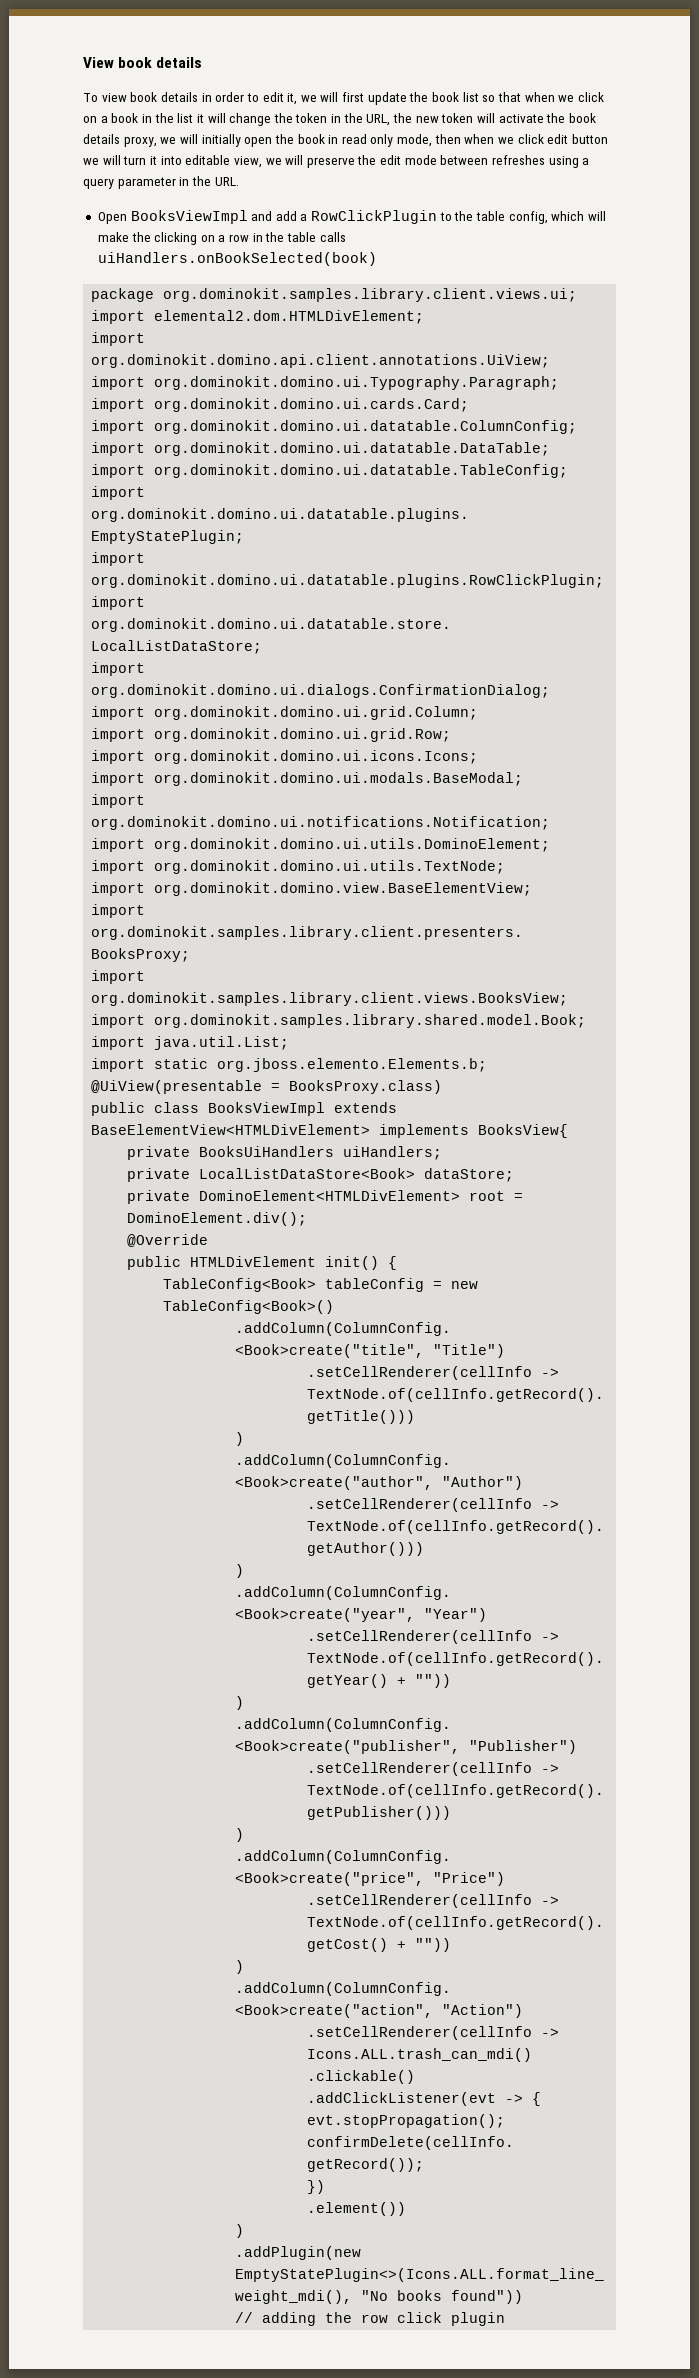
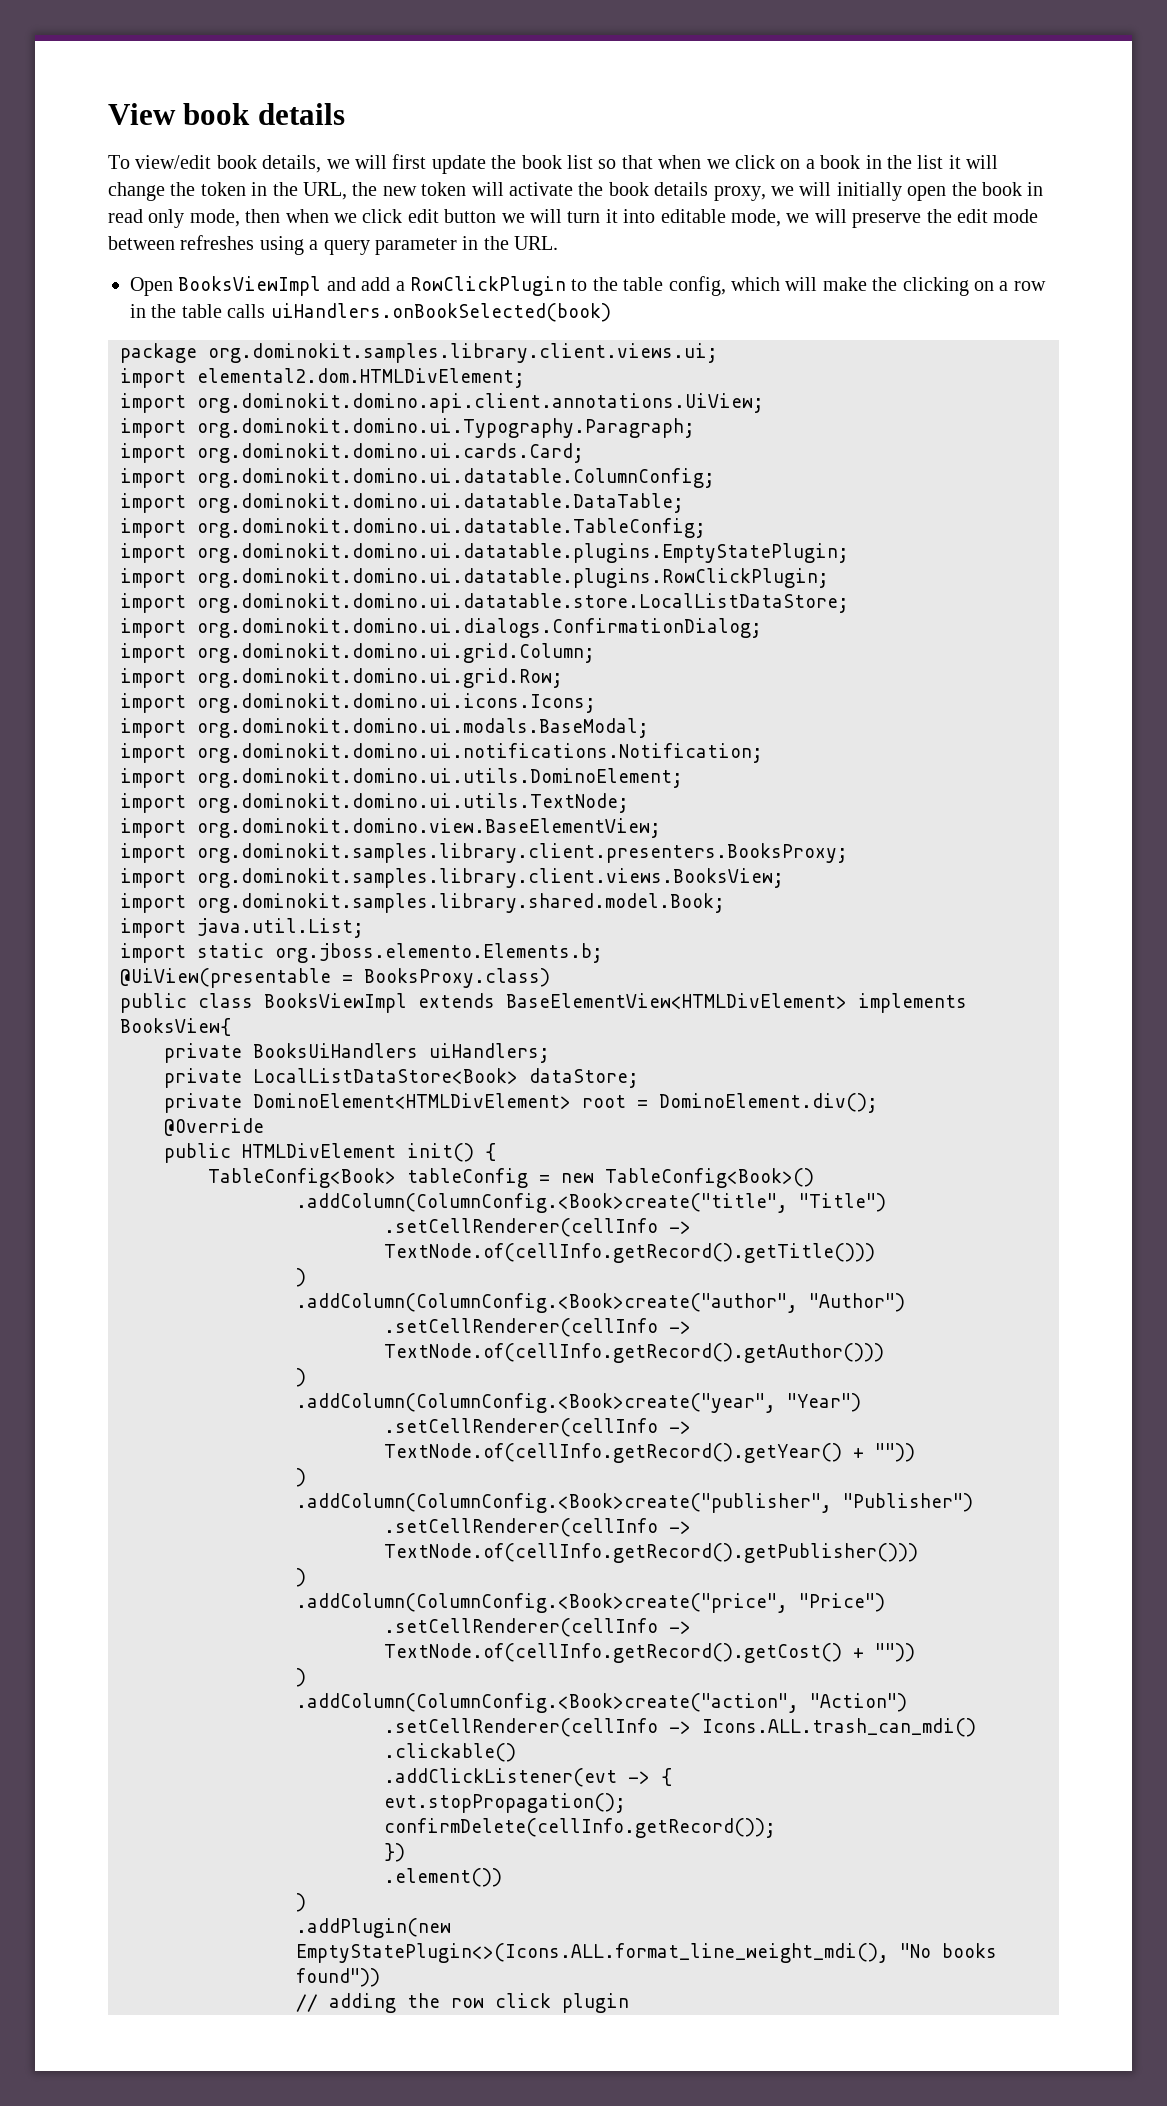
- To view book details in order to edit it, we will first update the book list so that when we click on a book in the list it will change the token in the URL, the new token will activate the book details proxy, we will initially open the book in read only mode, then when we click edit button we will turn it into editable view, we will preserve the edit mode between refreshes using a query parameter in the URL.
+ To view/edit book details, we will first update the book list so that when we click on a book in the list it will change the token in the URL, the new token will activate the book details proxy, we will initially open the book in read only mode, then when we click edit button we will turn it into editable mode, we will preserve the edit mode between refreshes using a query parameter in the URL.

